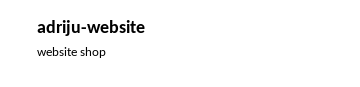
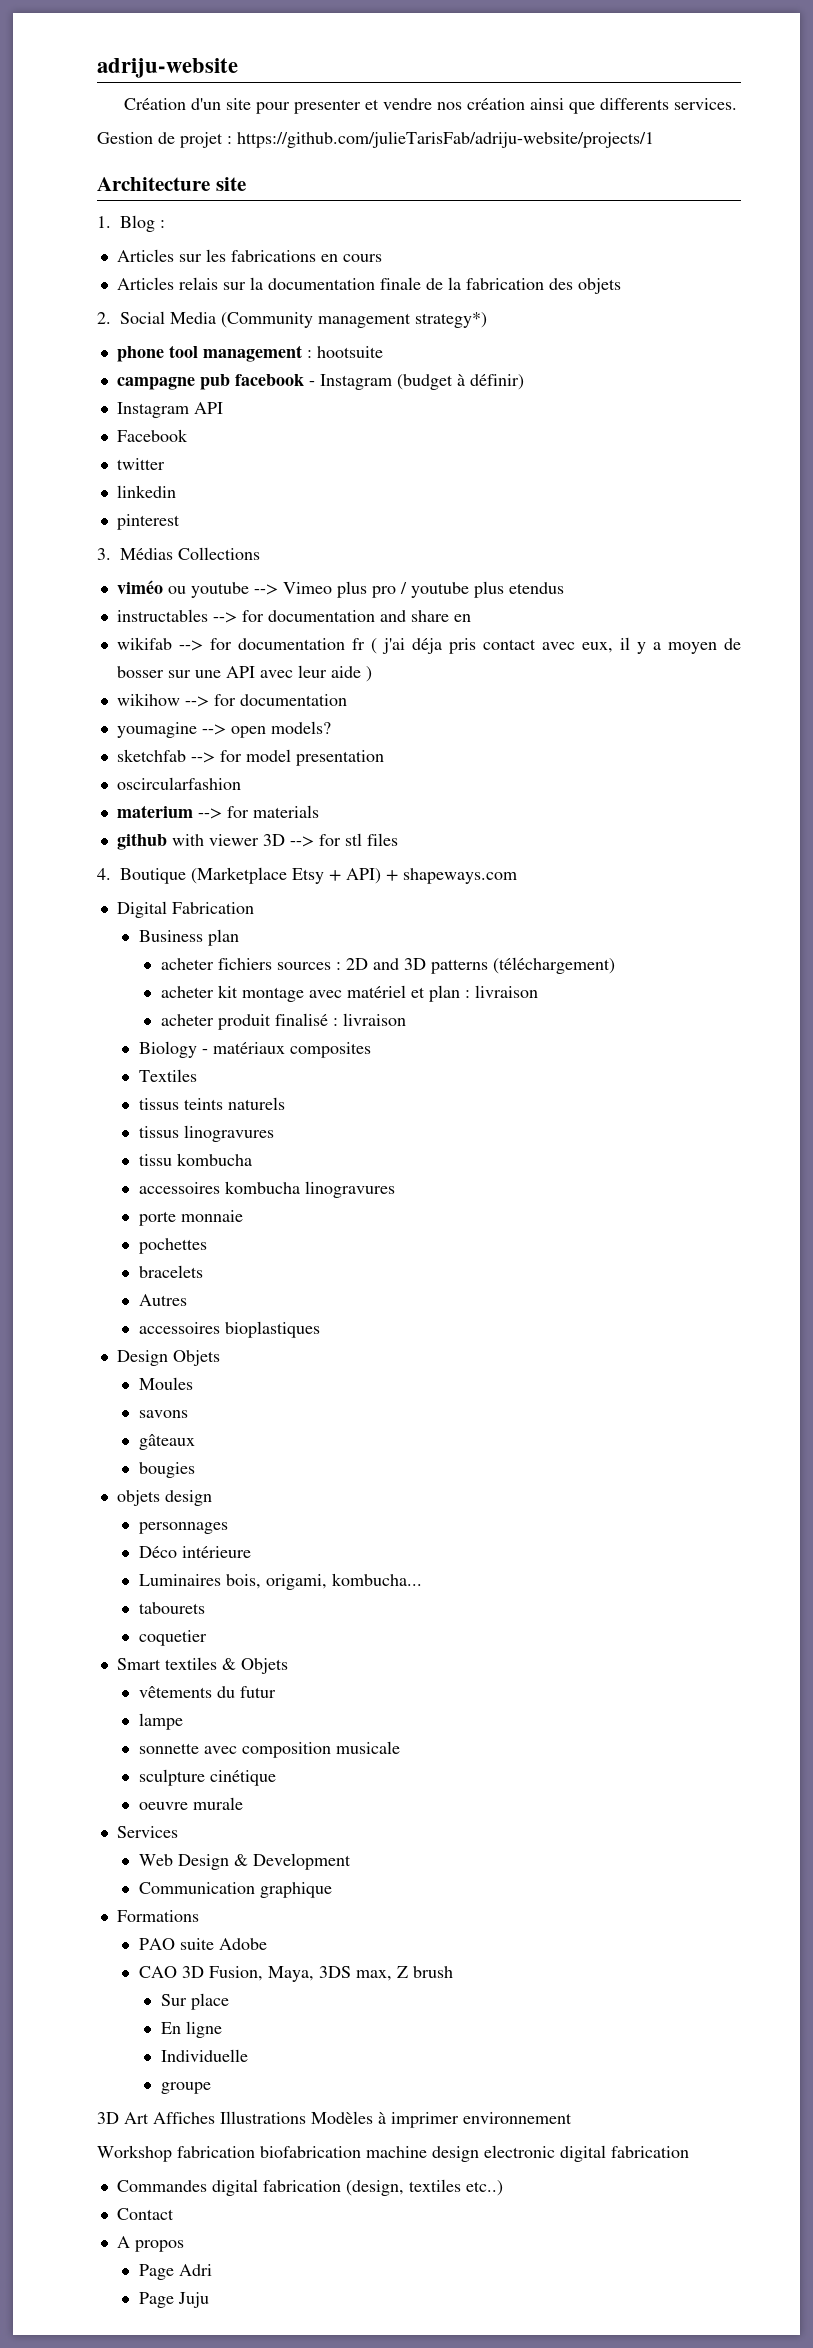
- website shop
+ Création d'un site pour presenter et vendre nos création ainsi que differents services.
+ Gestion de projet : https://github.com/julieTarisFab/adriju-website/projects/1
+ Architecture site
+ 1. Blog :
+ Articles sur les fabrications en cours
+ Articles relais sur la documentation finale de la fabrication des objets
+ 2. Social Media (Community management strategy*)
+ phone tool management : hootsuite
+ campagne pub facebook - Instagram (budget à définir)
+ Instagram API
+ Facebook
+ twitter
+ linkedin
+ pinterest
+ 3. Médias Collections
+ viméo ou youtube --> Vimeo plus pro / youtube plus etendus
+ instructables --> for documentation and share en
+ wikifab --> for documentation fr ( j'ai déja pris contact avec eux, il y a moyen de bosser sur une API avec leur aide )
+ wikihow --> for documentation
+ youmagine --> open models?
+ sketchfab --> for model presentation
+ oscircularfashion
+ materium --> for materials
+ github with viewer 3D --> for stl files
+ 4. Boutique (Marketplace Etsy + API) + shapeways.com
+ Digital Fabrication
+ Business plan
+ acheter fichiers sources : 2D and 3D patterns (téléchargement)
+ acheter kit montage avec matériel et plan : livraison
+ acheter produit finalisé : livraison
+ Biology - matériaux composites
+ Textiles
+ tissus teints naturels
+ tissus linogravures
+ tissu kombucha
+ accessoires kombucha linogravures
+ porte monnaie
+ pochettes
+ bracelets
+ Autres
+ accessoires bioplastiques
+ Design Objets
+ Moules
+ savons
+ gâteaux
+ bougies
+ objets design
+ personnages
+ Déco intérieure
+ Luminaires bois, origami, kombucha...
+ tabourets
+ coquetier
+ Smart textiles & Objets
+ vêtements du futur
+ lampe
+ sonnette avec composition musicale
+ sculpture cinétique
+ oeuvre murale
+ Services
+ Web Design & Development
+ Communication graphique
+ Formations
+ PAO suite Adobe
+ CAO 3D Fusion, Maya, 3DS max, Z brush
+ Sur place
+ En ligne
+ Individuelle
+ groupe
+ 3D Art Affiches Illustrations Modèles à imprimer environnement
+ Workshop fabrication biofabrication machine design electronic digital fabrication
+ Commandes digital fabrication (design, textiles etc..)
+ Contact
+ A propos
+ Page Adri
+ Page Juju

